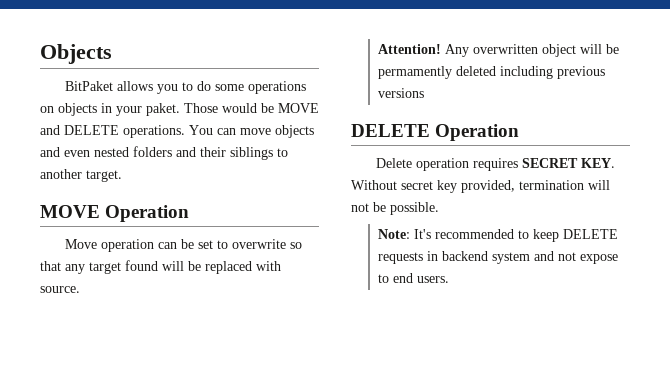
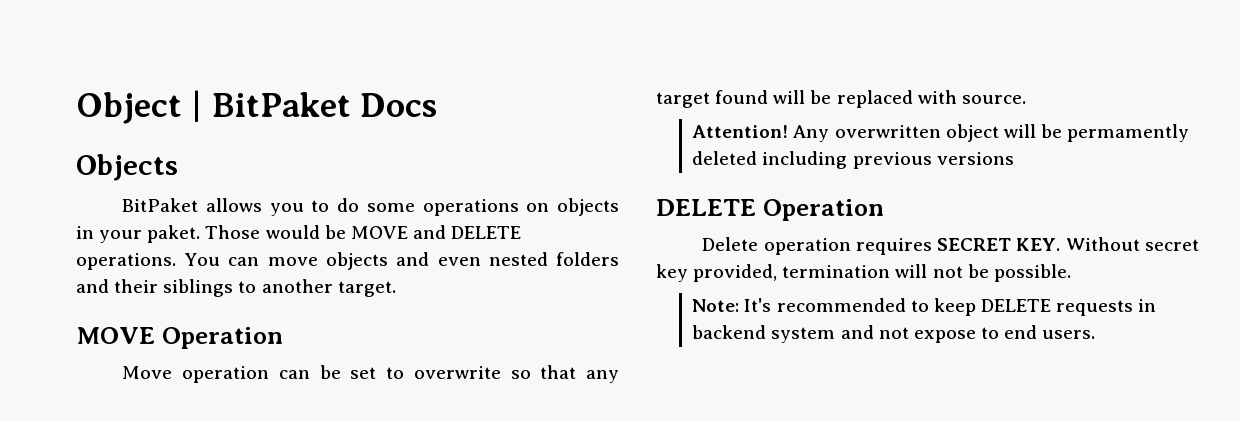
+ Object | BitPaket Docs

